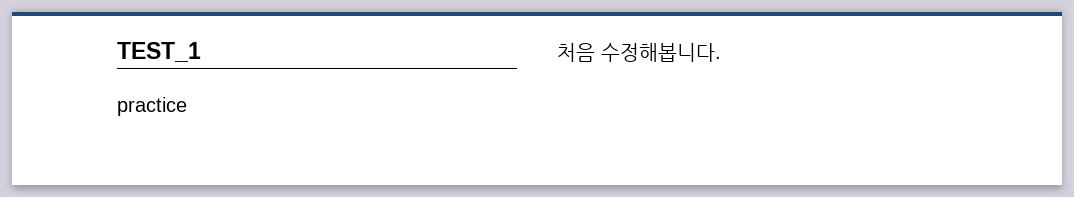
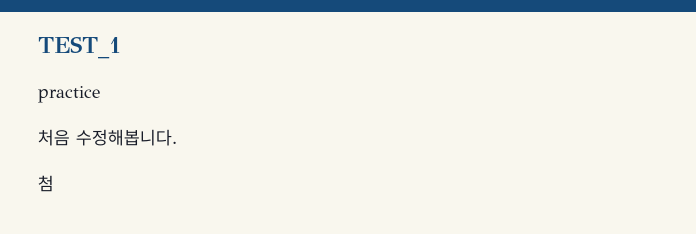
+ 첨

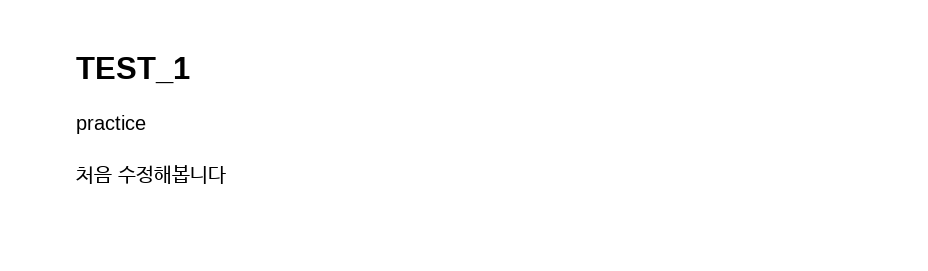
- 처음 수정해봅니다.
- 첨
+ 처음 수정해봅니다

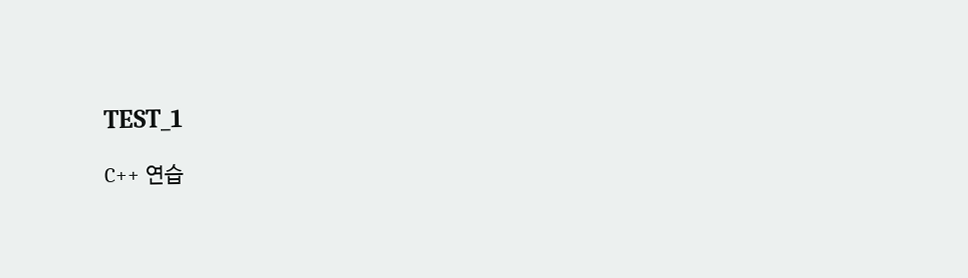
- practice
- 처음 수정해봅니다
+ C++ 연습

